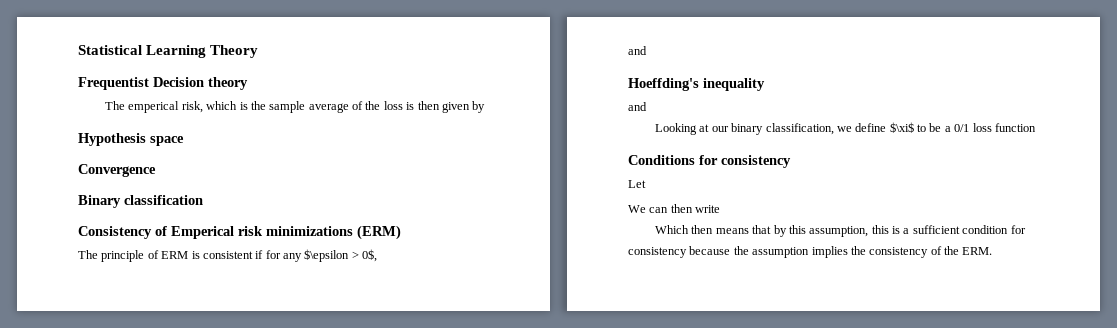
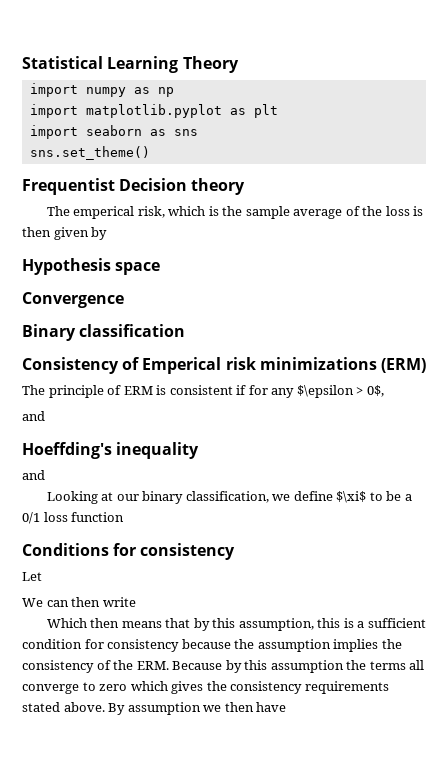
+ import numpy as np
+ import matplotlib.pyplot as plt
+ import seaborn as sns
+ sns.set_theme()
- Which then means that by this assumption, this is a sufficient condition for consistency because the assumption implies the consistency of the ERM.
+ Which then means that by this assumption, this is a sufficient condition for consistency because the assumption implies the consistency of the ERM. Because by this assumption the terms all converge to zero which gives the consistency requirements stated above. By assumption we then have

